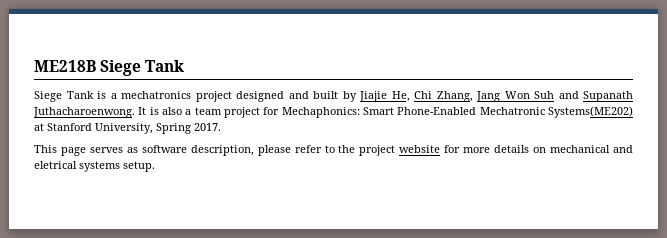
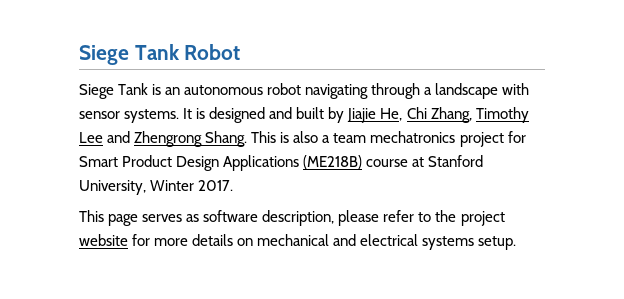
- ME218B Siege Tank
+ Siege Tank Robot
- Siege Tank is a mechatronics project designed and built by Jiajie He, Chi Zhang, Jang Won Suh and Supanath Juthacharoenwong. It is also a team project for Mechaphonics: Smart Phone-Enabled Mechatronic Systems(ME202) at Stanford University, Spring 2017.
+ Siege Tank is an autonomous robot navigating through a landscape with sensor systems. It is designed and built by Jiajie He, Chi Zhang, Timothy Lee and Zhengrong Shang. This is also a team mechatronics project for Smart Product Design Applications (ME218B) course at Stanford University, Winter 2017.
- This page serves as software description, please refer to the project website for more details on mechanical and eletrical systems setup.
+ This page serves as software description, please refer to the project website for more details on mechanical and electrical systems setup.

